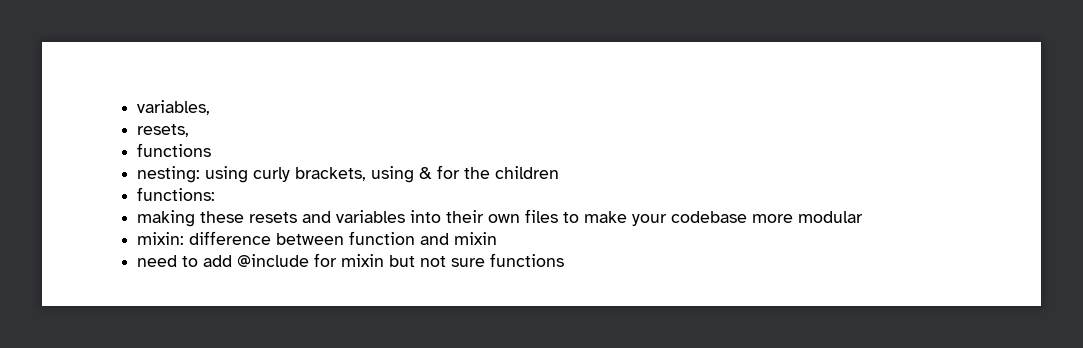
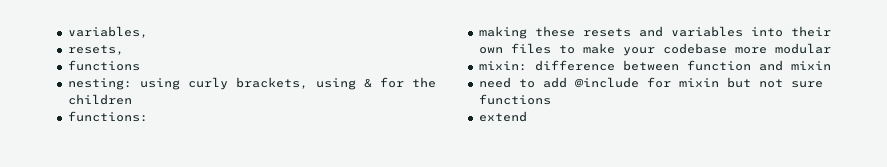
+ extend

